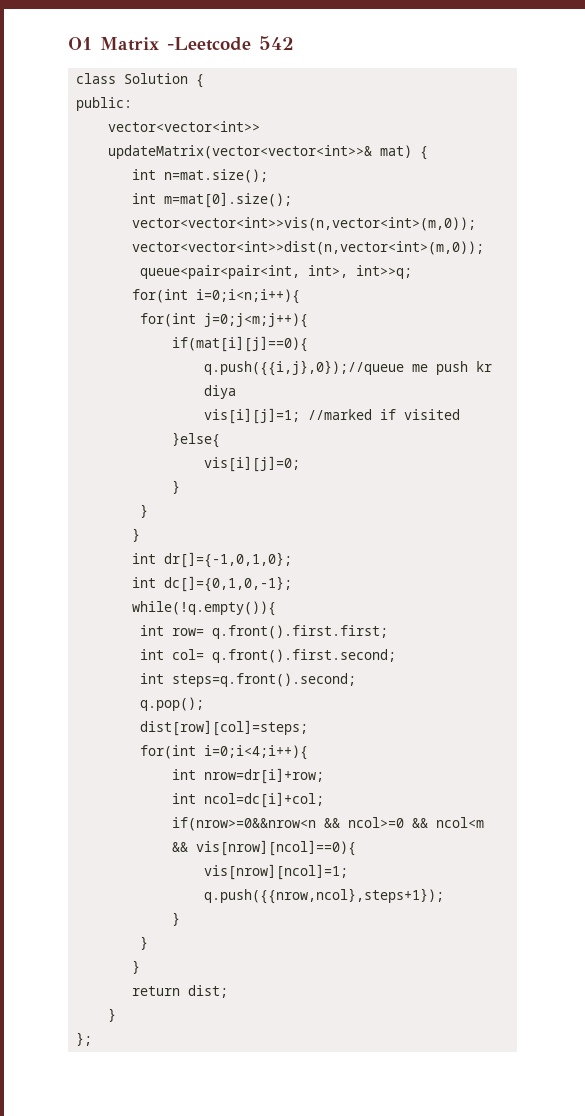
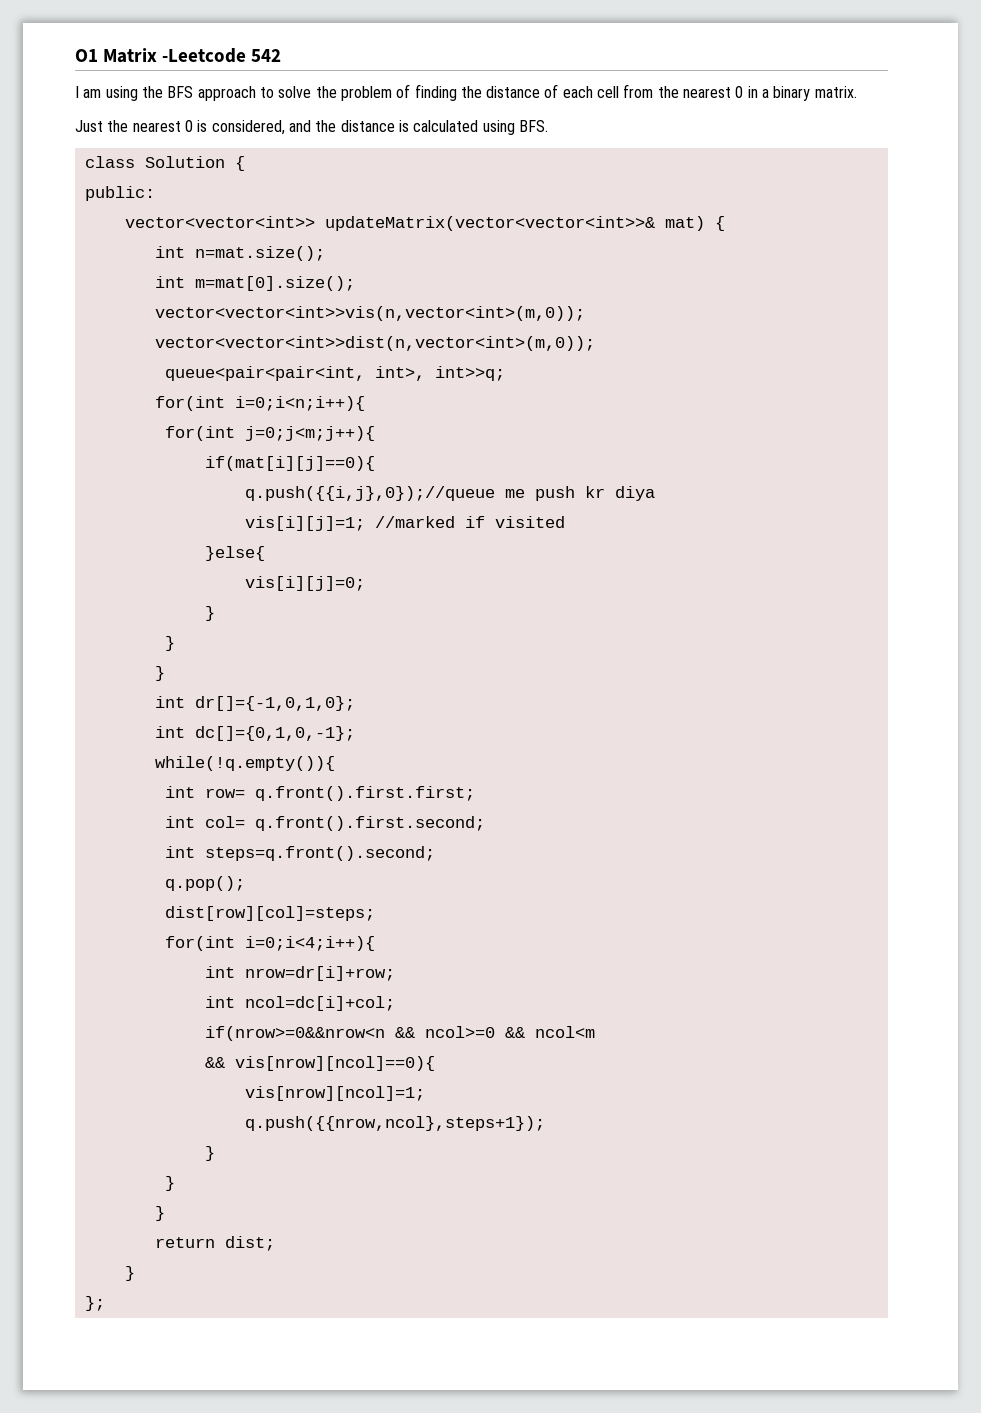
+ I am using the BFS approach to solve the problem of finding the distance of each cell from the nearest 0 in a binary matrix.
+ Just the nearest 0 is considered, and the distance is calculated using BFS.

